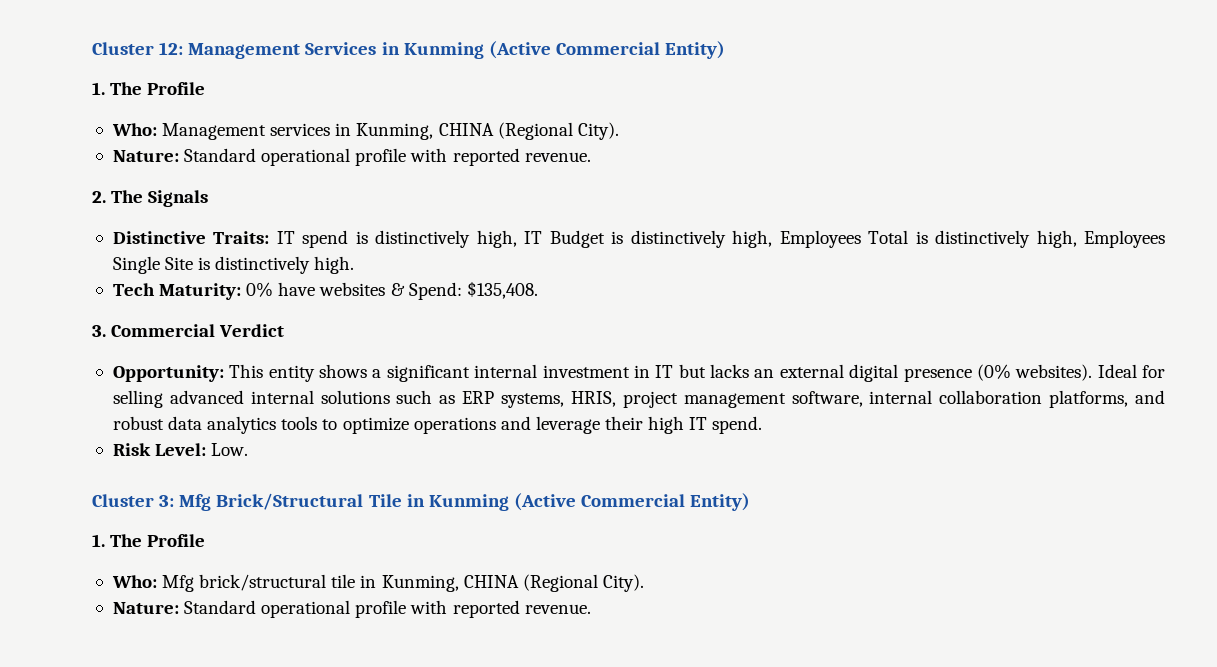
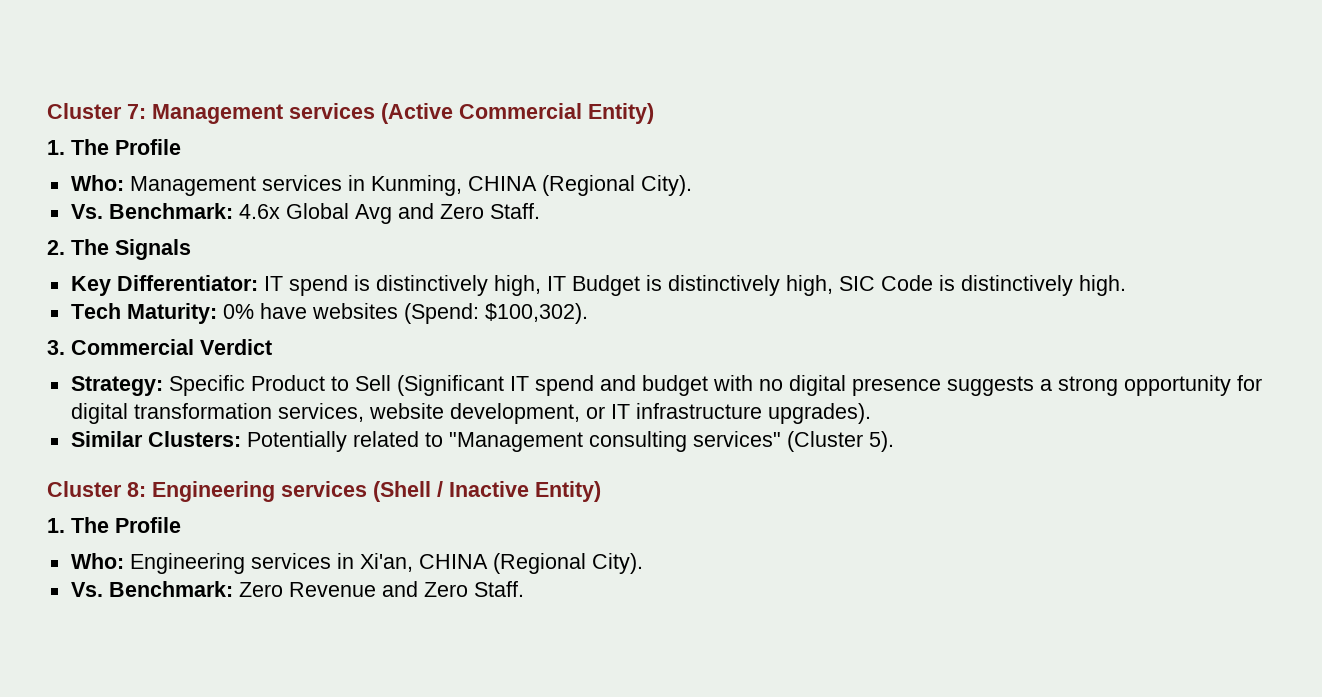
- Cluster 12: Management Services in Kunming (Active Commercial Entity)
+ Cluster 7: Management services (Active Commercial Entity)
  Who: Management services in Kunming, CHINA (Regional City).
- Nature: Standard operational profile with reported revenue.
+ Vs. Benchmark: 4.6x Global Avg and Zero Staff.
- Distinctive Traits: IT spend is distinctively high, IT Budget is distinctively high, Employees Total is distinctively high, Employees Single Site is distinctively high.
+ Key Differentiator: IT spend is distinctively high, IT Budget is distinctively high, SIC Code is distinctively high.
- Tech Maturity: 0% have websites & Spend: $135,408.
+ Tech Maturity: 0% have websites (Spend: $100,302).
- Opportunity: This entity shows a significant internal investment in IT but lacks an external digital presence (0% websites). Ideal for selling advanced internal solutions such as ERP systems, HRIS, project management software, internal collaboration platforms, and robust data analytics tools to optimize operations and leverage their high IT spend.
- Risk Level: Low.
- Cluster 3: Mfg Brick/Structural Tile in Kunming (Active Commercial Entity)
+ Strategy: Specific Product to Sell (Significant IT spend and budget with no digital presence suggests a strong opportunity for digital transformation services, website development, or IT infrastructure upgrades).
+ Similar Clusters: Potentially related to "Management consulting services" (Cluster 5).
+ Cluster 8: Engineering services (Shell / Inactive Entity)
  1. The Profile
- Who: Mfg brick/structural tile in Kunming, CHINA (Regional City).
- Nature: Standard operational profile with reported revenue.
+ Who: Engineering services in Xi'an, CHINA (Regional City).
+ Vs. Benchmark: Zero Revenue and Zero Staff.

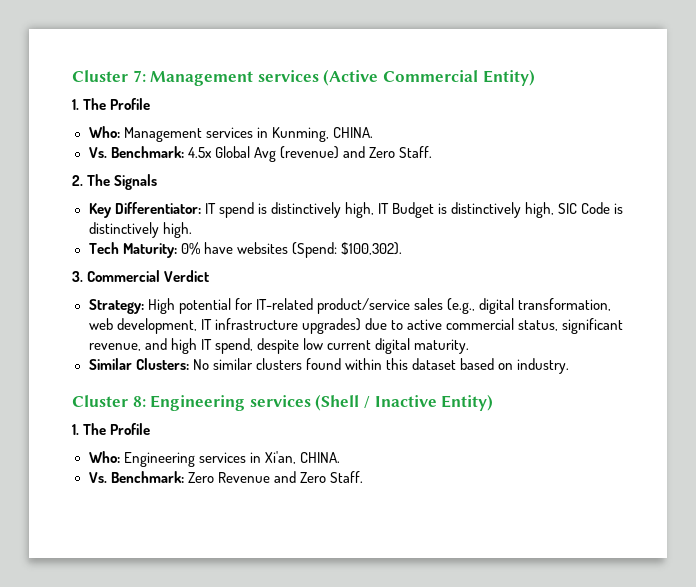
- Who: Management services in Kunming, CHINA (Regional City).
- Vs. Benchmark: 4.6x Global Avg and Zero Staff.
+ Who: Management services in Kunming, CHINA.
+ Vs. Benchmark: 4.5x Global Avg (revenue) and Zero Staff.
- Strategy: Specific Product to Sell (Significant IT spend and budget with no digital presence suggests a strong opportunity for digital transformation services, website development, or IT infrastructure upgrades).
- Similar Clusters: Potentially related to "Management consulting services" (Cluster 5).
+ Strategy: High potential for IT-related product/service sales (e.g., digital transformation, web development, IT infrastructure upgrades) due to active commercial status, significant revenue, and high IT spend, despite low current digital maturity.
+ Similar Clusters: No similar clusters found within this dataset based on industry.
- Who: Engineering services in Xi'an, CHINA (Regional City).
+ Who: Engineering services in Xi'an, CHINA.

